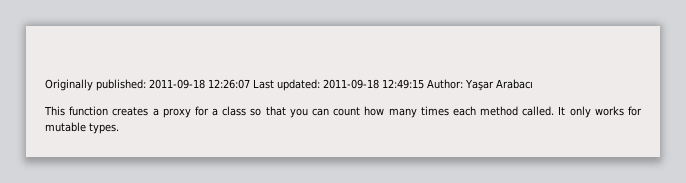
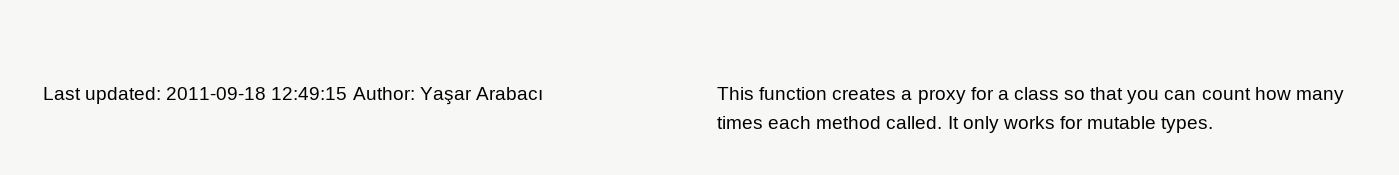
- Originally published: 2011-09-18 12:26:07 Last updated: 2011-09-18 12:49:15 Author: Yaşar Arabacı
+ Last updated: 2011-09-18 12:49:15 Author: Yaşar Arabacı

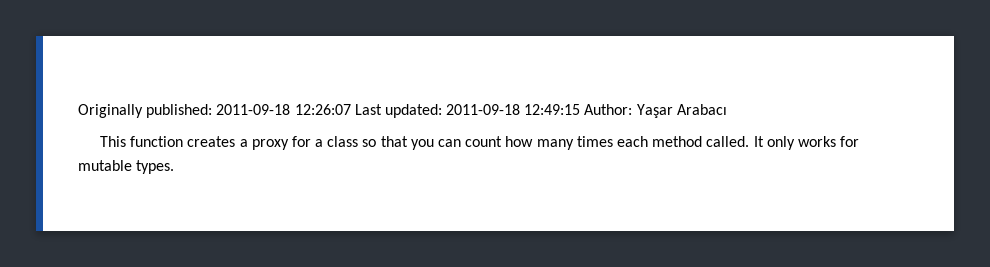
- Last updated: 2011-09-18 12:49:15 Author: Yaşar Arabacı
+ Originally published: 2011-09-18 12:26:07 Last updated: 2011-09-18 12:49:15 Author: Yaşar Arabacı

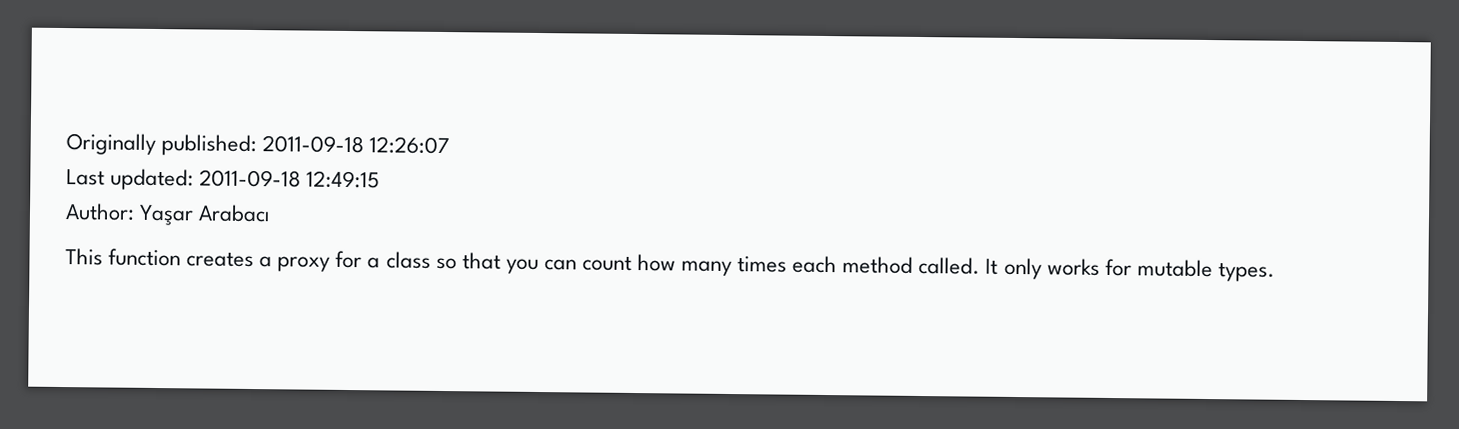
- Originally published: 2011-09-18 12:26:07 Last updated: 2011-09-18 12:49:15 Author: Yaşar Arabacı
+ Originally published: 2011-09-18 12:26:07
+ Last updated: 2011-09-18 12:49:15
+ Author: Yaşar Arabacı

